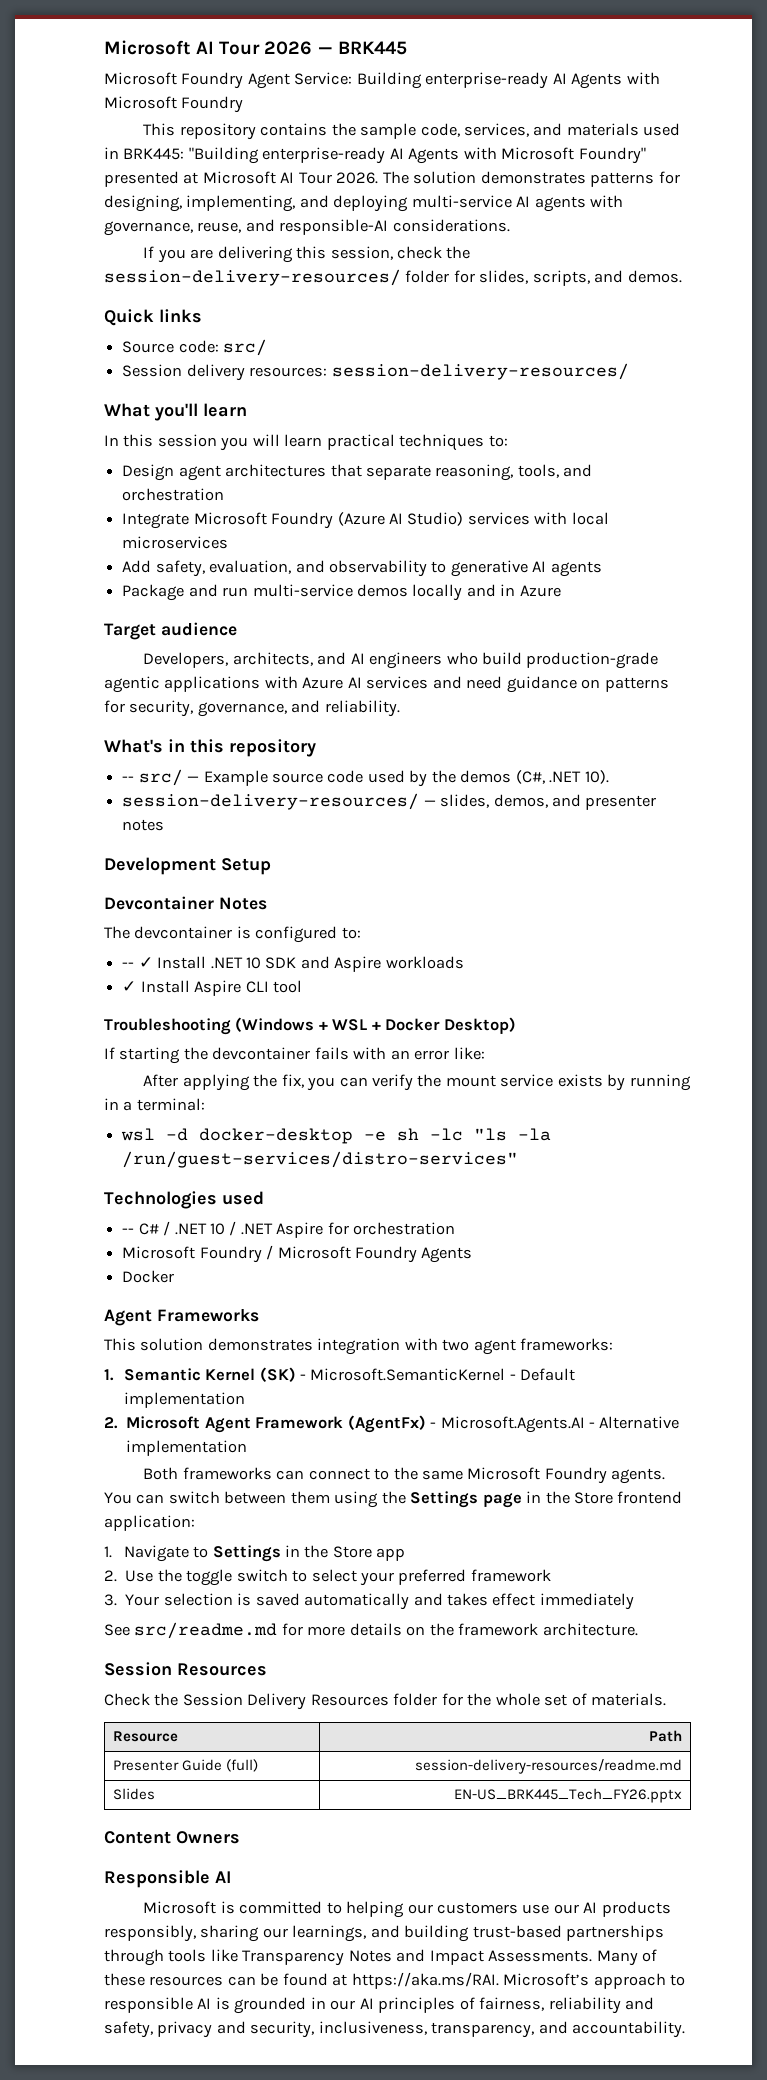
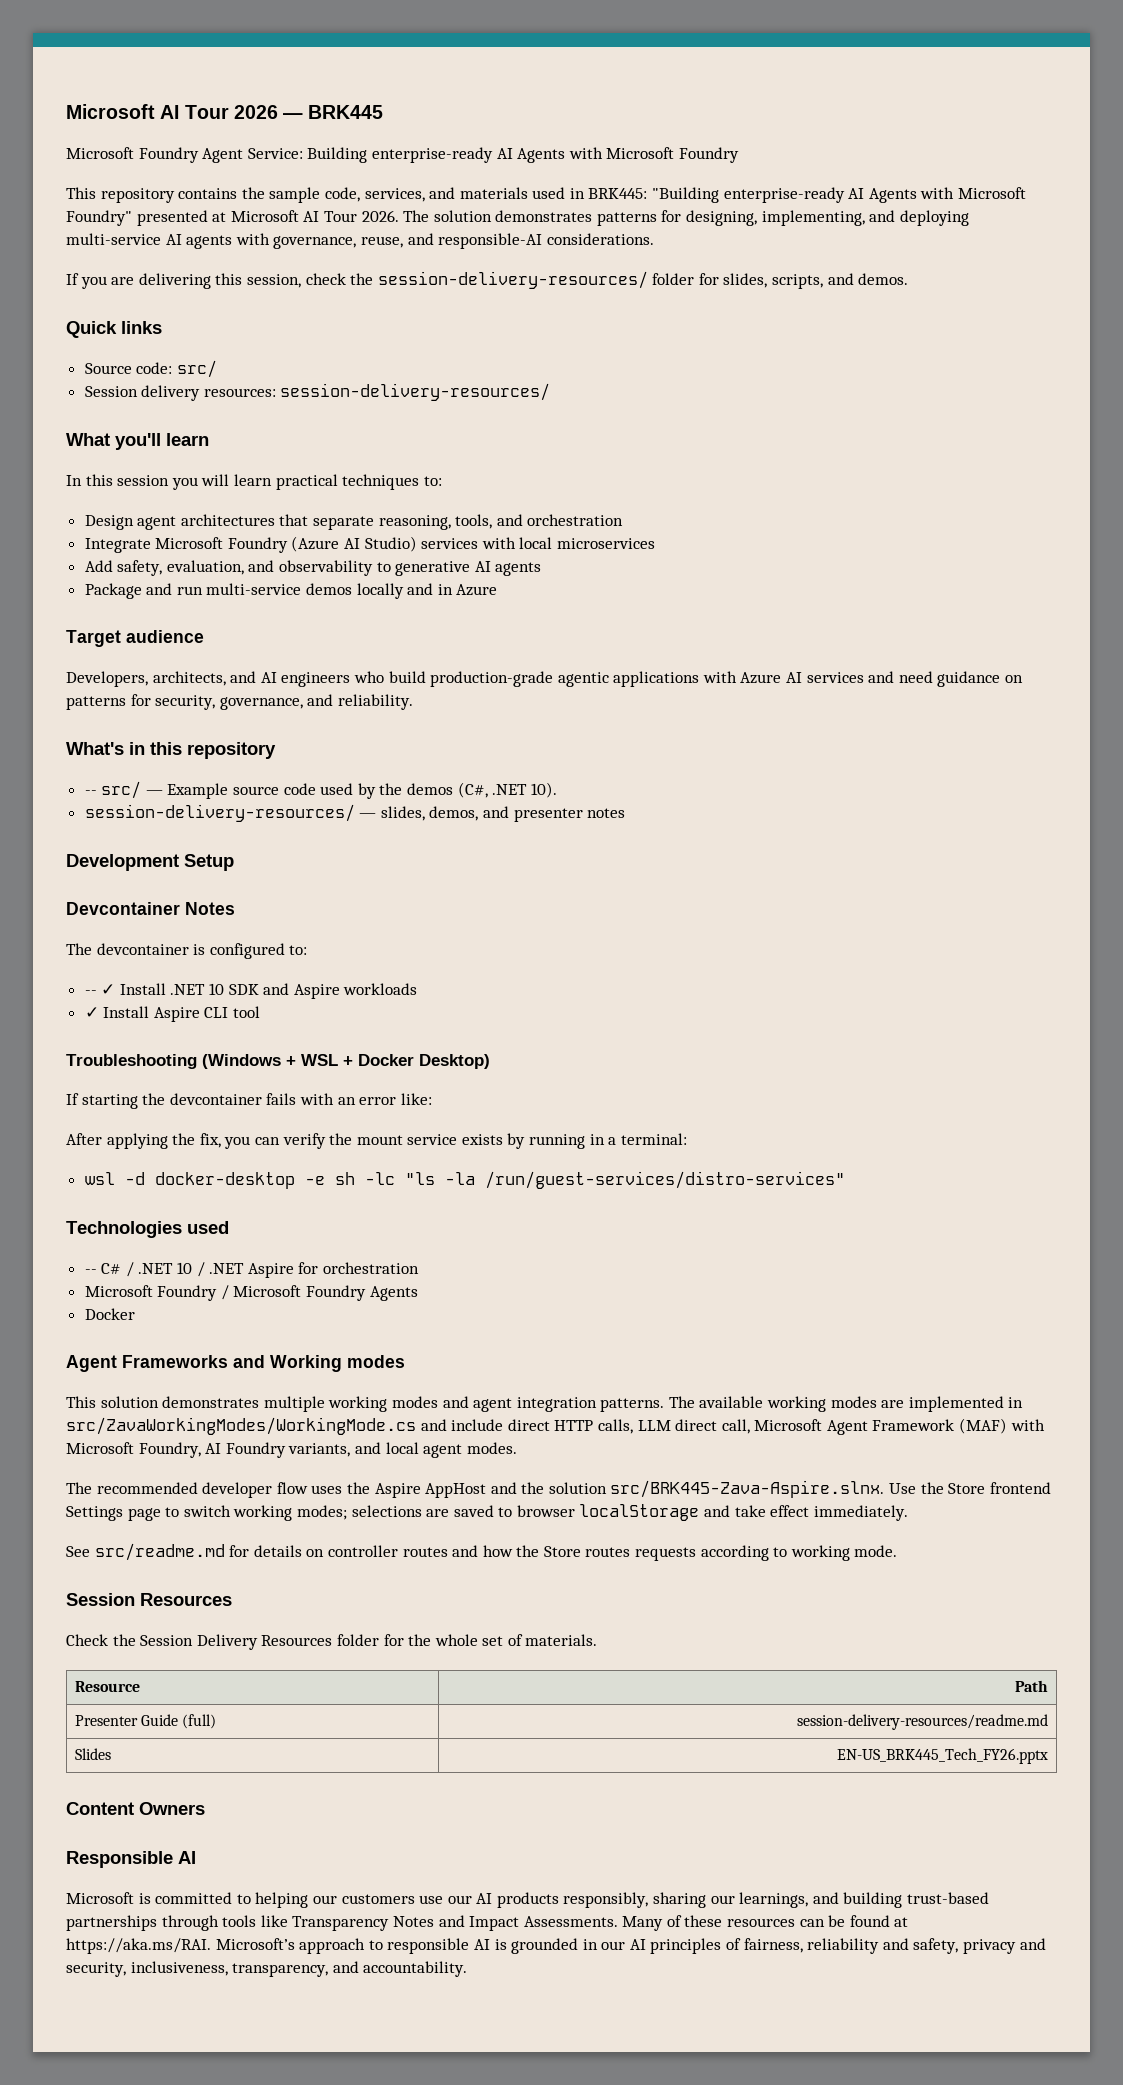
- Agent Frameworks
+ Agent Frameworks and Working modes
- This solution demonstrates integration with two agent frameworks:
- 1. Semantic Kernel (SK) - Microsoft.SemanticKernel - Default implementation
- 2. Microsoft Agent Framework (AgentFx) - Microsoft.Agents.AI - Alternative implementation
- Both frameworks can connect to the same Microsoft Foundry agents. You can switch between them using the Settings page in the Store frontend application:
- 1. Navigate to Settings in the Store app
- 2. Use the toggle switch to select your preferred framework
- 3. Your selection is saved automatically and takes effect immediately
+ This solution demonstrates multiple working modes and agent integration patterns. The available working modes are implemented in src/ZavaWorkingModes/WorkingMode.cs and include direct HTTP calls, LLM direct call, Microsoft Agent Framework (MAF) with Microsoft Foundry, AI Foundry variants, and local agent modes.
+ The recommended developer flow uses the Aspire AppHost and the solution src/BRK445-Zava-Aspire.slnx. Use the Store frontend Settings page to switch working modes; selections are saved to browser localStorage and take effect immediately.
- See src/readme.md for more details on the framework architecture.
+ See src/readme.md for details on controller routes and how the Store routes requests according to working mode.

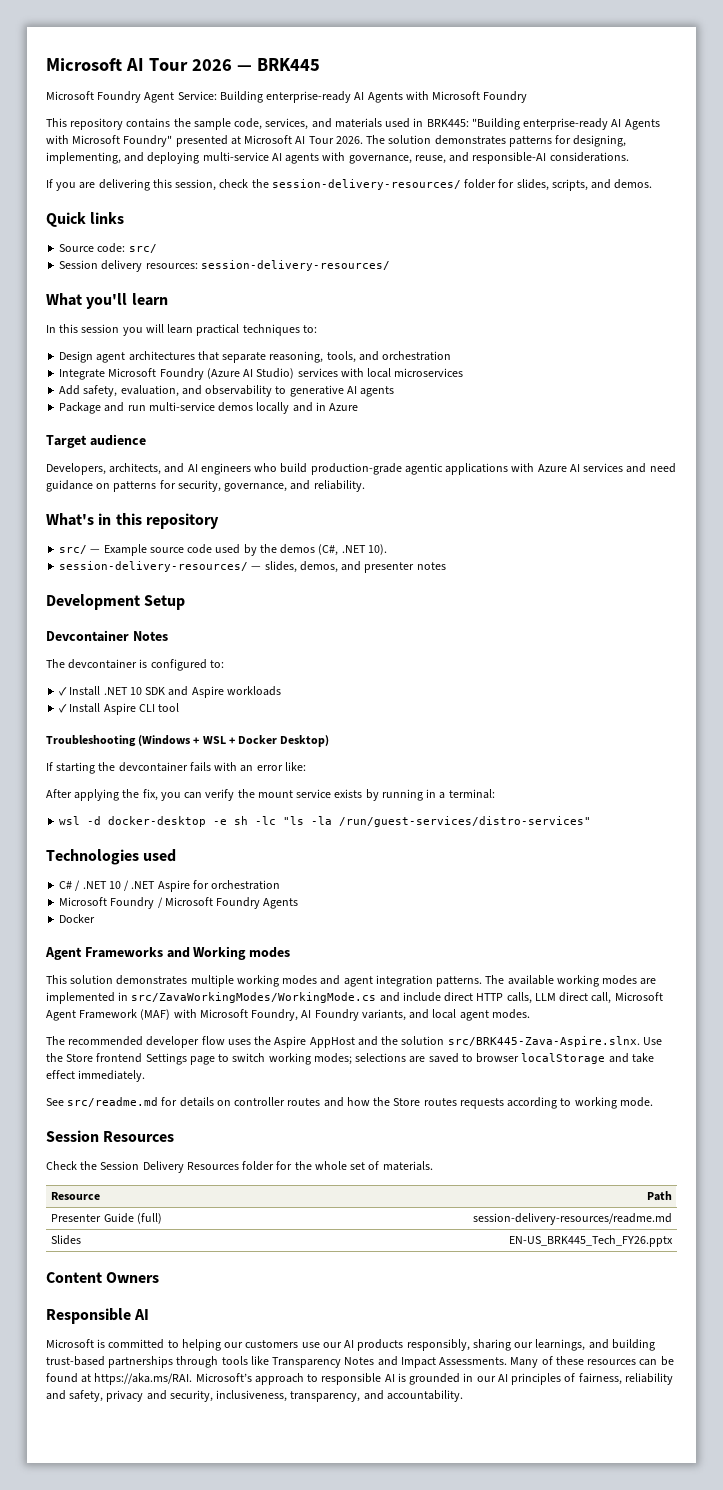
- -- src/ — Example source code used by the demos (C#, .NET 10).
+ src/ — Example source code used by the demos (C#, .NET 10).
- -- ✓ Install .NET 10 SDK and Aspire workloads
+ ✓ Install .NET 10 SDK and Aspire workloads
- -- C# / .NET 10 / .NET Aspire for orchestration
+ C# / .NET 10 / .NET Aspire for orchestration

